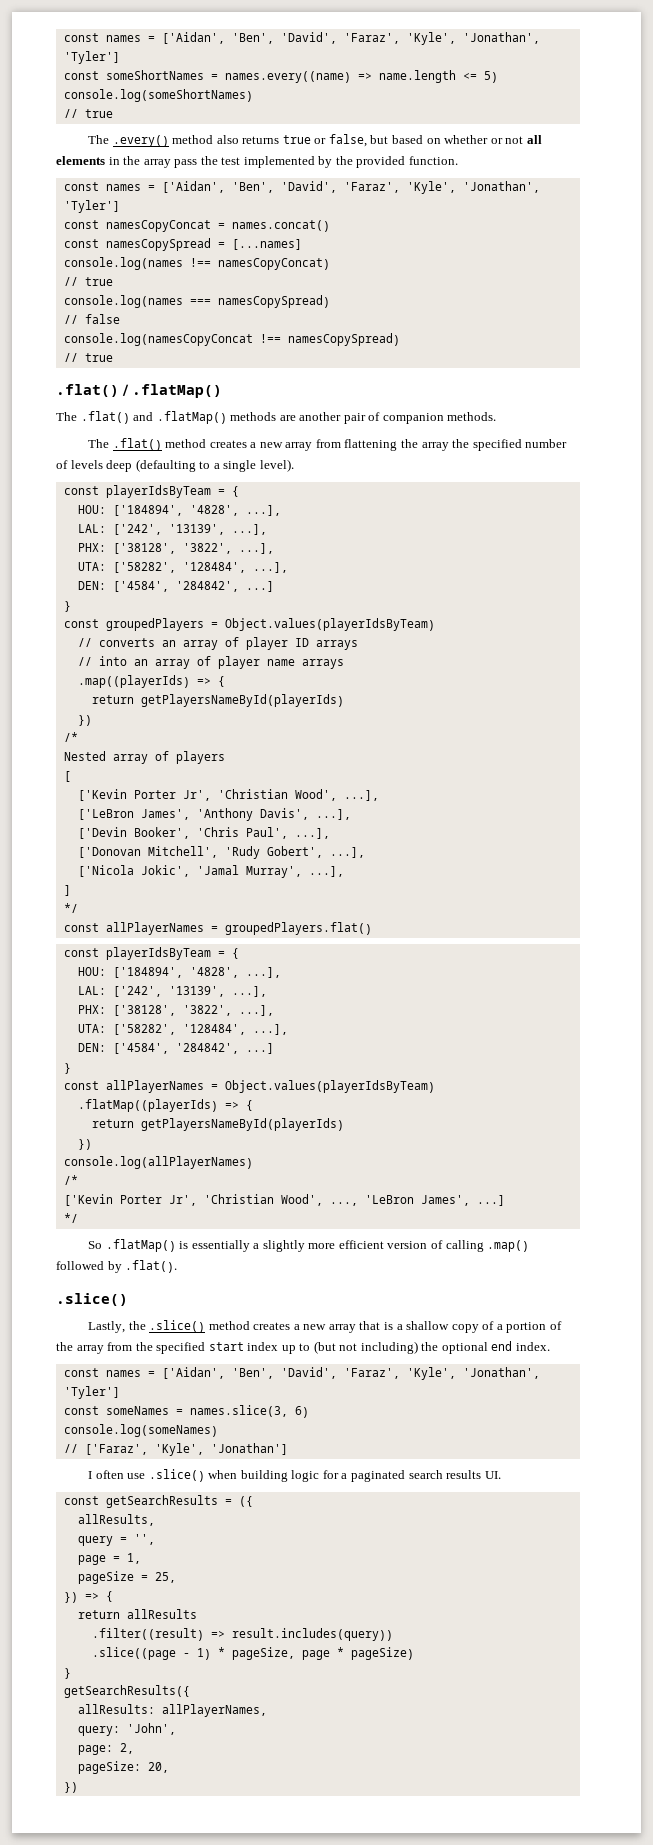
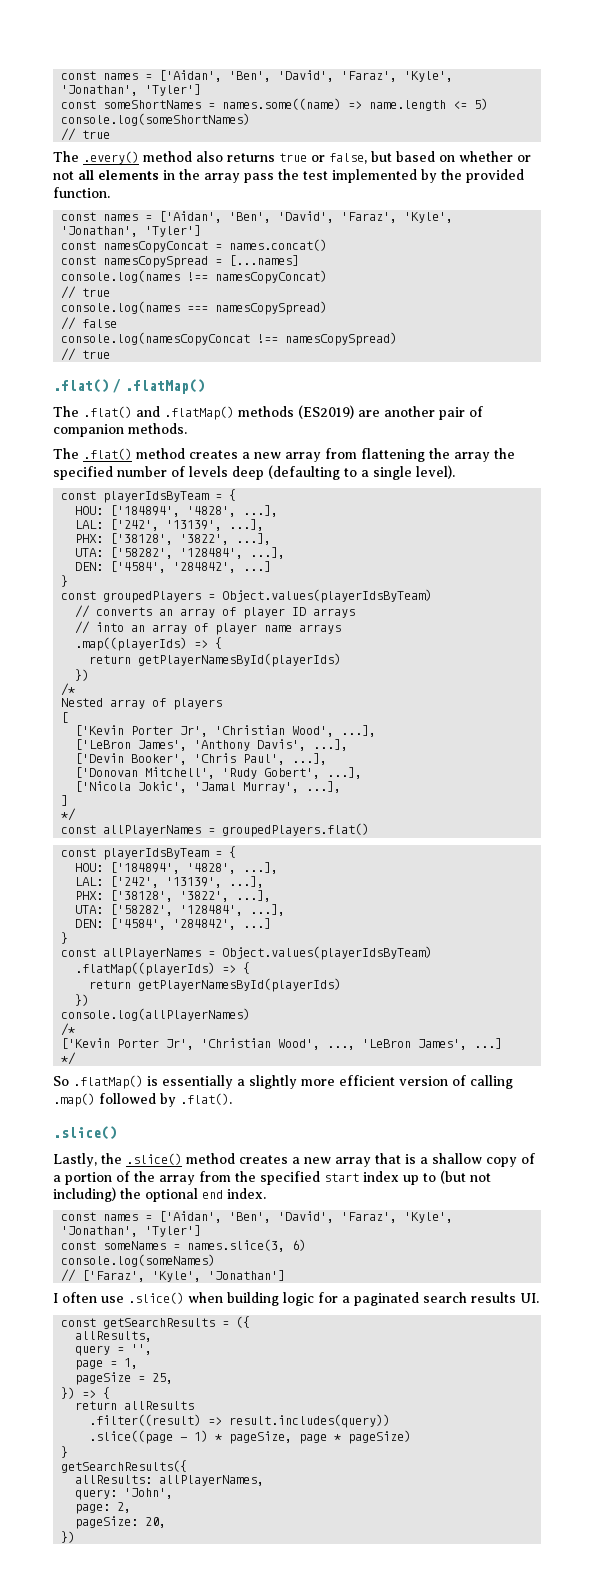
- const someShortNames = names.every((name) => name.length <= 5)
+ const someShortNames = names.some((name) => name.length <= 5)
- The .flat() and .flatMap() methods are another pair of companion methods.
+ The .flat() and .flatMap() methods (ES2019) are another pair of companion methods.
  .map((playerIds) => {
- return getPlayersNameById(playerIds)
+ return getPlayerNamesById(playerIds)
  .flatMap((playerIds) => {
- return getPlayersNameById(playerIds)
+ return getPlayerNamesById(playerIds)

